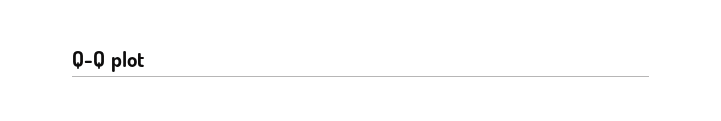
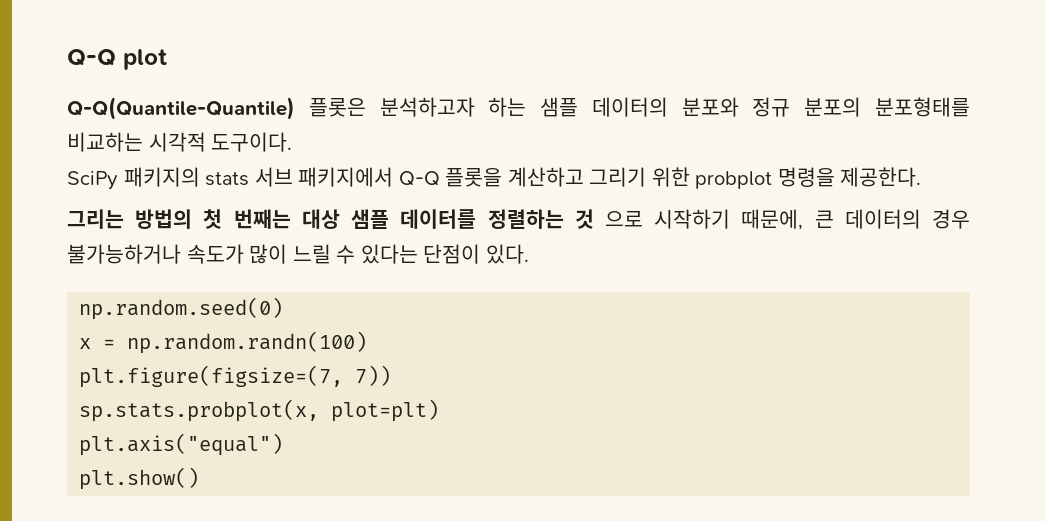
+ Q-Q(Quantile-Quantile) 플롯은 분석하고자 하는 샘플 데이터의 분포와 정규 분포의 분포형태를 비교하는 시각적 도구이다.
+ SciPy 패키지의 stats 서브 패키지에서 Q-Q 플롯을 계산하고 그리기 위한 probplot 명령을 제공한다.
+ 그리는 방법의 첫 번째는 대상 샘플 데이터를 정렬하는 것 으로 시작하기 때문에, 큰 데이터의 경우 불가능하거나 속도가 많이 느릴 수 있다는 단점이 있다.
+ np.random.seed(0)
+ x = np.random.randn(100)
+ plt.figure(figsize=(7, 7))
+ sp.stats.probplot(x, plot=plt)
+ plt.axis("equal")
+ plt.show()

